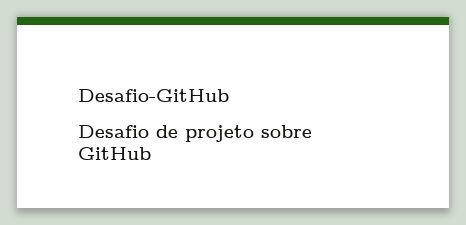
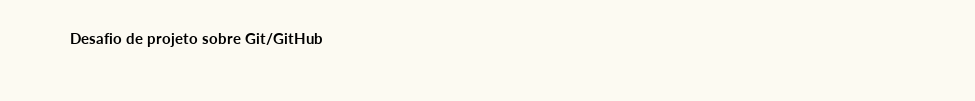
- Desafio-GitHub
- Desafio de projeto sobre GitHub
+ Desafio de projeto sobre Git/GitHub

